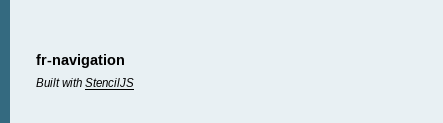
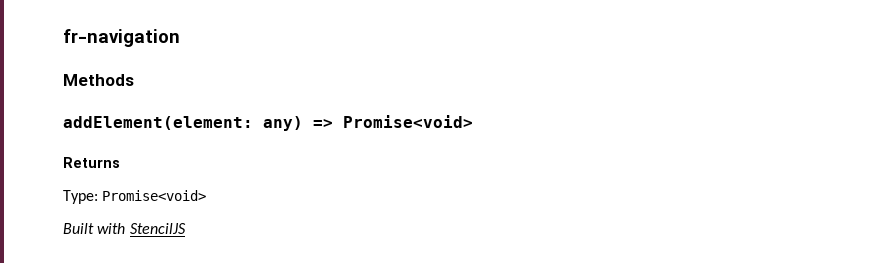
+ Methods
+ addElement(element: any) => Promise<void>
+ Returns
+ Type: Promise<void>

